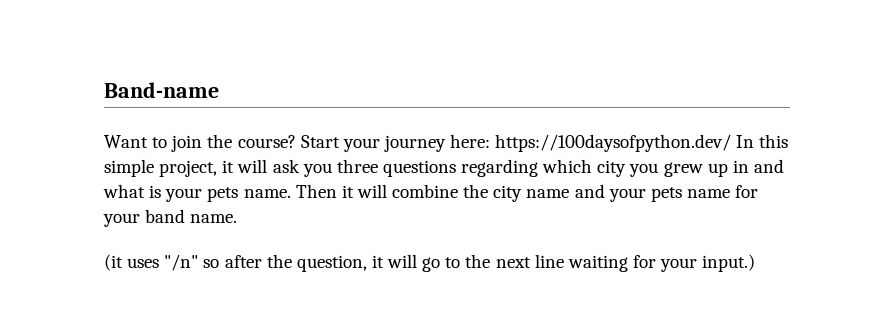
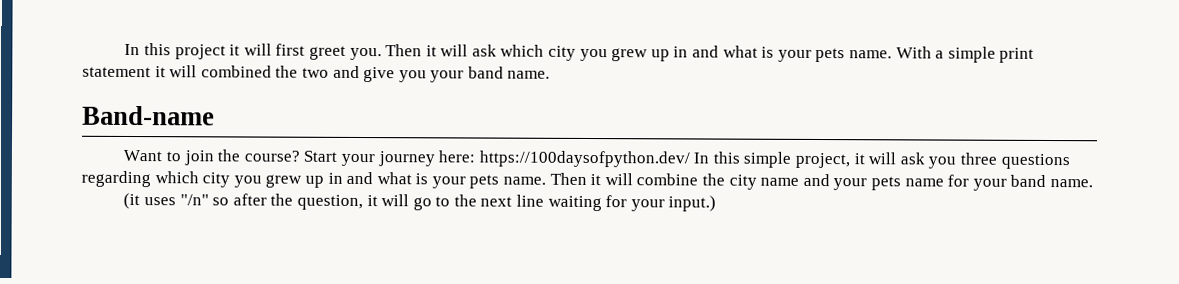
+ In this project it will first greet you. Then it will ask which city you grew up in and what is your pets name. With a simple print statement it will combined the two and give you your band name.

